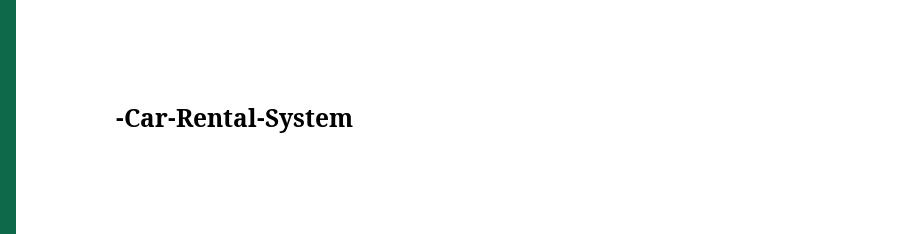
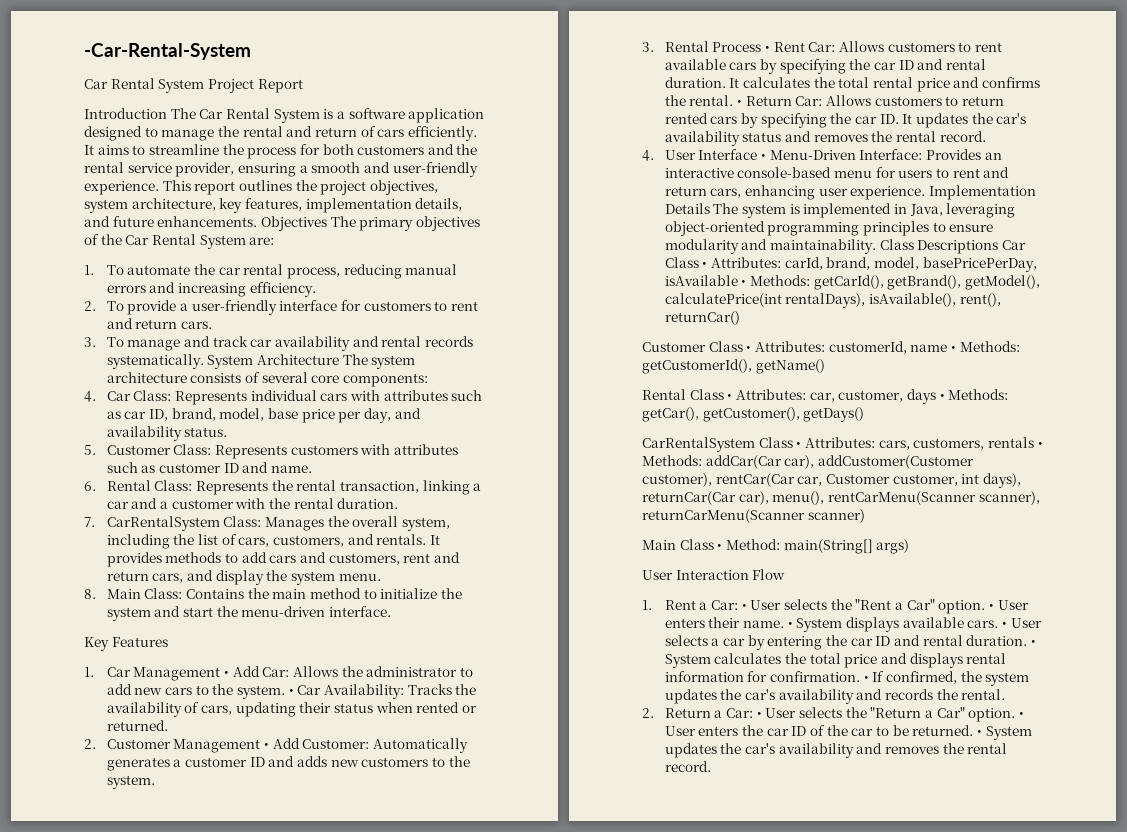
+ Car Rental System Project Report
+ Introduction The Car Rental System is a software application designed to manage the rental and return of cars efficiently. It aims to streamline the process for both customers and the rental service provider, ensuring a smooth and user-friendly experience. This report outlines the project objectives, system architecture, key features, implementation details, and future enhancements. Objectives The primary objectives of the Car Rental System are:
+ 1. To automate the car rental process, reducing manual errors and increasing efficiency.
+ 2. To provide a user-friendly interface for customers to rent and return cars.
+ 3. To manage and track car availability and rental records systematically. System Architecture The system architecture consists of several core components:
+ 4. Car Class: Represents individual cars with attributes such as car ID, brand, model, base price per day, and availability status.
+ 5. Customer Class: Represents customers with attributes such as customer ID and name.
+ 6. Rental Class: Represents the rental transaction, linking a car and a customer with the rental duration.
+ 7. CarRentalSystem Class: Manages the overall system, including the list of cars, customers, and rentals. It provides methods to add cars and customers, rent and return cars, and display the system menu.
+ 8. Main Class: Contains the main method to initialize the system and start the menu-driven interface.
+ Key Features
+ 1. Car Management • Add Car: Allows the administrator to add new cars to the system. • Car Availability: Tracks the availability of cars, updating their status when rented or returned.
+ 2. Customer Management • Add Customer: Automatically generates a customer ID and adds new customers to the system.
+ 3. Rental Process • Rent Car: Allows customers to rent available cars by specifying the car ID and rental duration. It calculates the total rental price and confirms the rental. • Return Car: Allows customers to return rented cars by specifying the car ID. It updates the car's availability status and removes the rental record.
+ 4. User Interface • Menu-Driven Interface: Provides an interactive console-based menu for users to rent and return cars, enhancing user experience. Implementation Details The system is implemented in Java, leveraging object-oriented programming principles to ensure modularity and maintainability. Class Descriptions Car Class • Attributes: carId, brand, model, basePricePerDay, isAvailable • Methods: getCarId(), getBrand(), getModel(), calculatePrice(int rentalDays), isAvailable(), rent(), returnCar()
+ Customer Class • Attributes: customerId, name • Methods: getCustomerId(), getName()
+ Rental Class • Attributes: car, customer, days • Methods: getCar(), getCustomer(), getDays()
+ CarRentalSystem Class • Attributes: cars, customers, rentals • Methods: addCar(Car car), addCustomer(Customer customer), rentCar(Car car, Customer customer, int days), returnCar(Car car), menu(), rentCarMenu(Scanner scanner), returnCarMenu(Scanner scanner)
+ Main Class • Method: main(String[] args)
+ User Interaction Flow
+ 1. Rent a Car: • User selects the "Rent a Car" option. • User enters their name. • System displays available cars. • User selects a car by entering the car ID and rental duration. • System calculates the total price and displays rental information for confirmation. • If confirmed, the system updates the car's availability and records the rental.
+ 2. Return a Car: • User selects the "Return a Car" option. • User enters the car ID of the car to be returned. • System updates the car's availability and removes the rental record.

